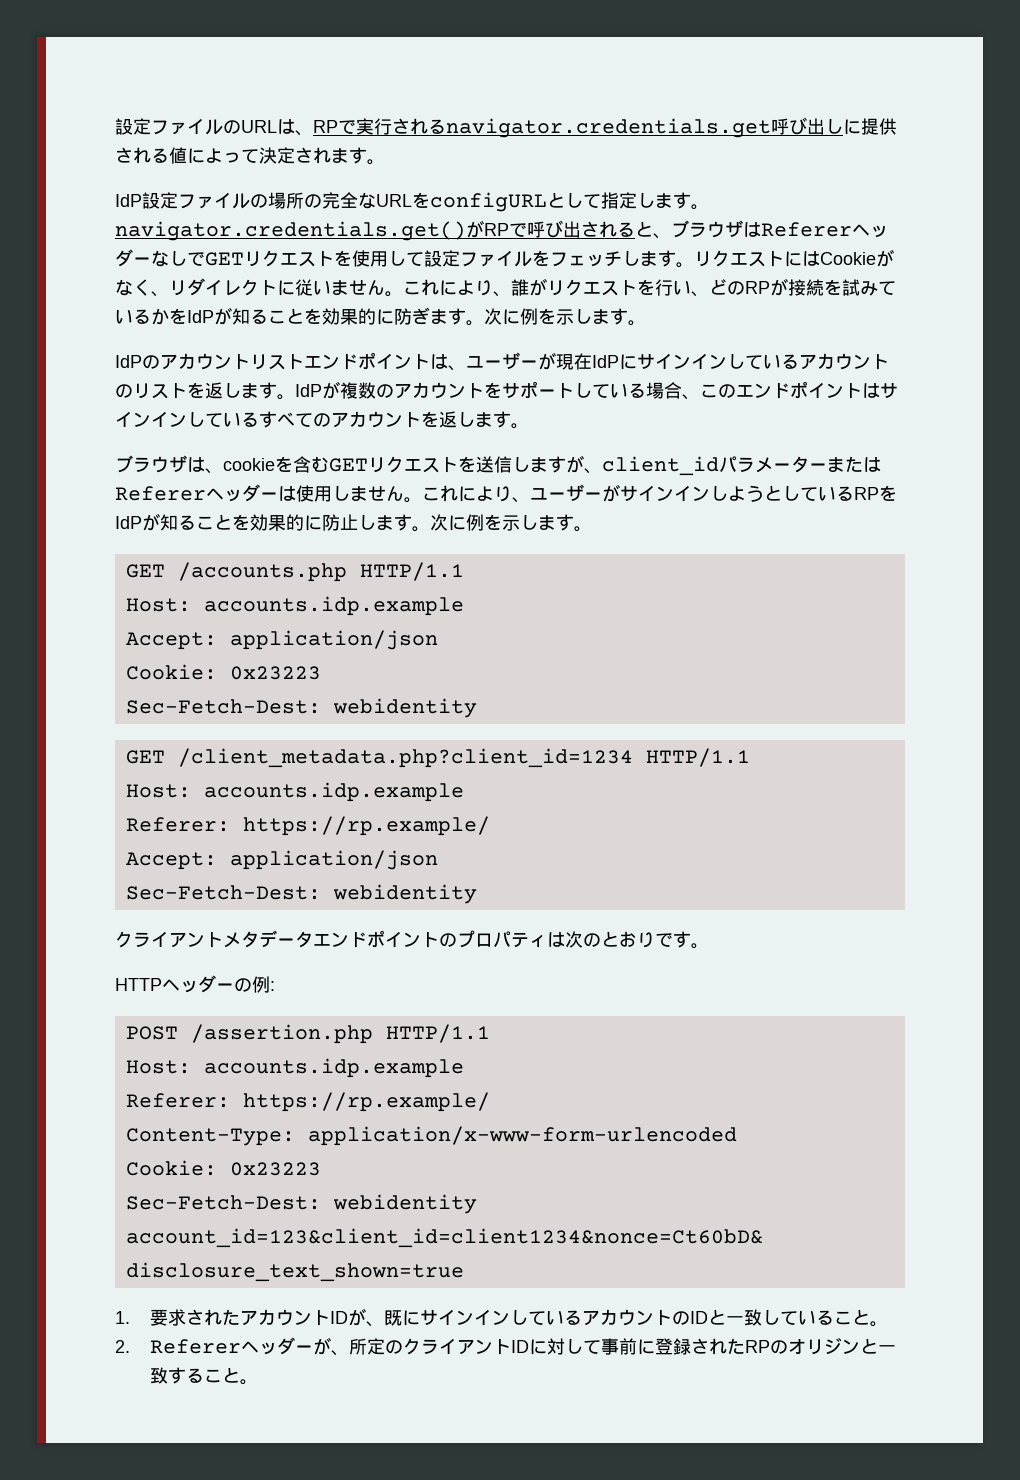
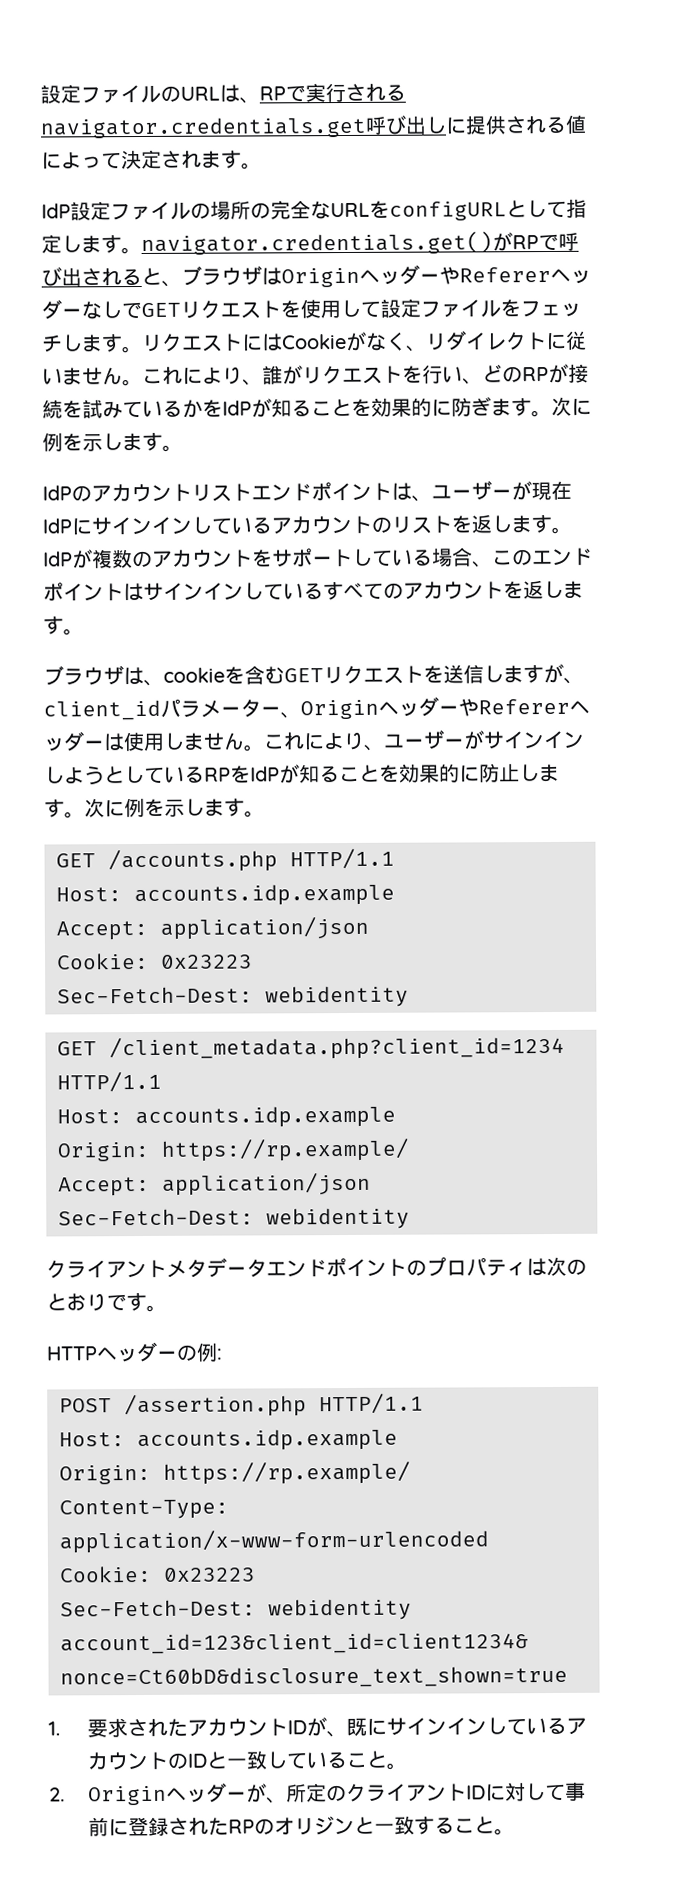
- IdP設定ファイルの場所の完全なURLをconfigURLとして指定します。navigator.credentials.get()がRPで呼び出されると、ブラウザはRefererヘッダーなしでGETリクエストを使用して設定ファイルをフェッチします。
+ IdP設定ファイルの場所の完全なURLをconfigURLとして指定します。navigator.credentials.get()がRPで呼び出されると、ブラウザはOriginヘッダーやRefererヘッダーなしでGETリクエストを使用して設定ファイルをフェッチします。
- ブラウザは、cookieを含むGETリクエストを送信しますが、client_idパラメーターまたはRefererヘッダーは使用しません。
+ ブラウザは、cookieを含むGETリクエストを送信しますが、client_idパラメーター、OriginヘッダーやRefererヘッダーは使用しません。
  GET /client_metadata.php?client_id=1234 HTTP/1.1
  Host: accounts.idp.example
- Referer: https://rp.example/
+ Origin: https://rp.example/
  POST /assertion.php HTTP/1.1
  Host: accounts.idp.example
- Referer: https://rp.example/
+ Origin: https://rp.example/
- 2. Refererヘッダーが、所定のクライアントIDに対して事前に登録されたRPのオリジンと一致すること。
+ 2. Originヘッダーが、所定のクライアントIDに対して事前に登録されたRPのオリジンと一致すること。

